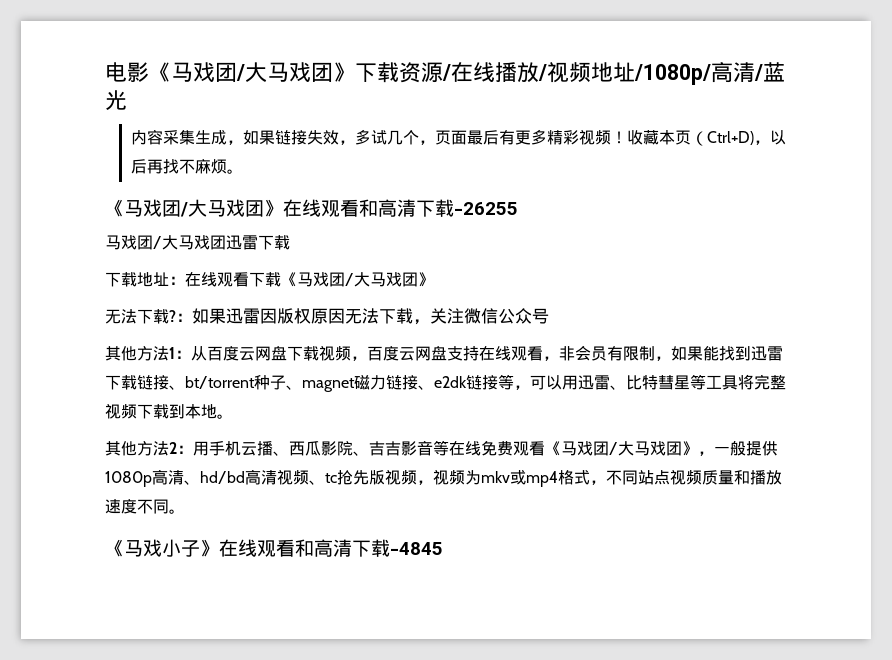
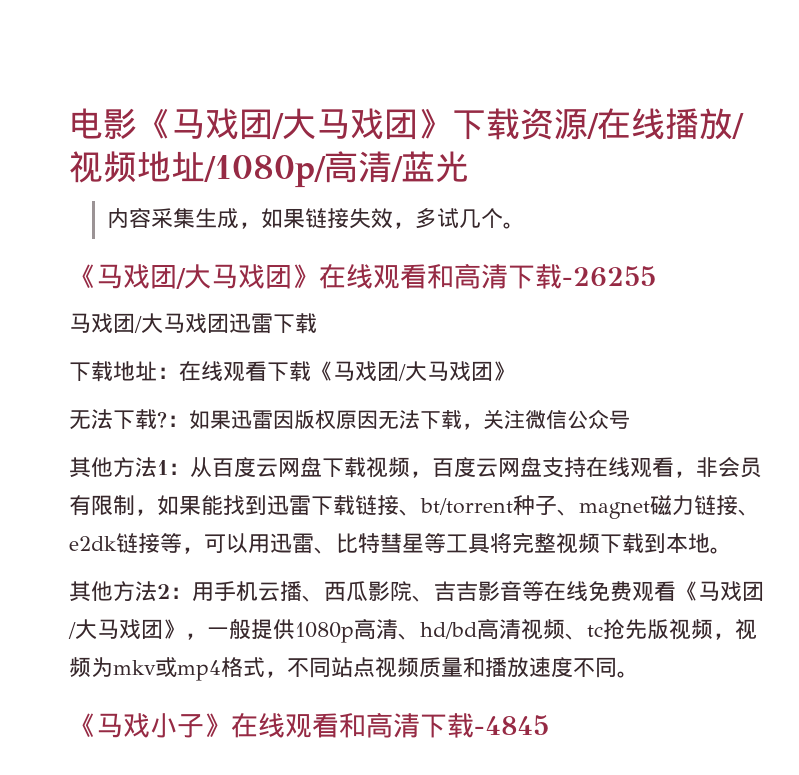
- 内容采集生成，如果链接失效，多试几个，页面最后有更多精彩视频！收藏本页（Ctrl+D)，以后再找不麻烦。
+ 内容采集生成，如果链接失效，多试几个。

